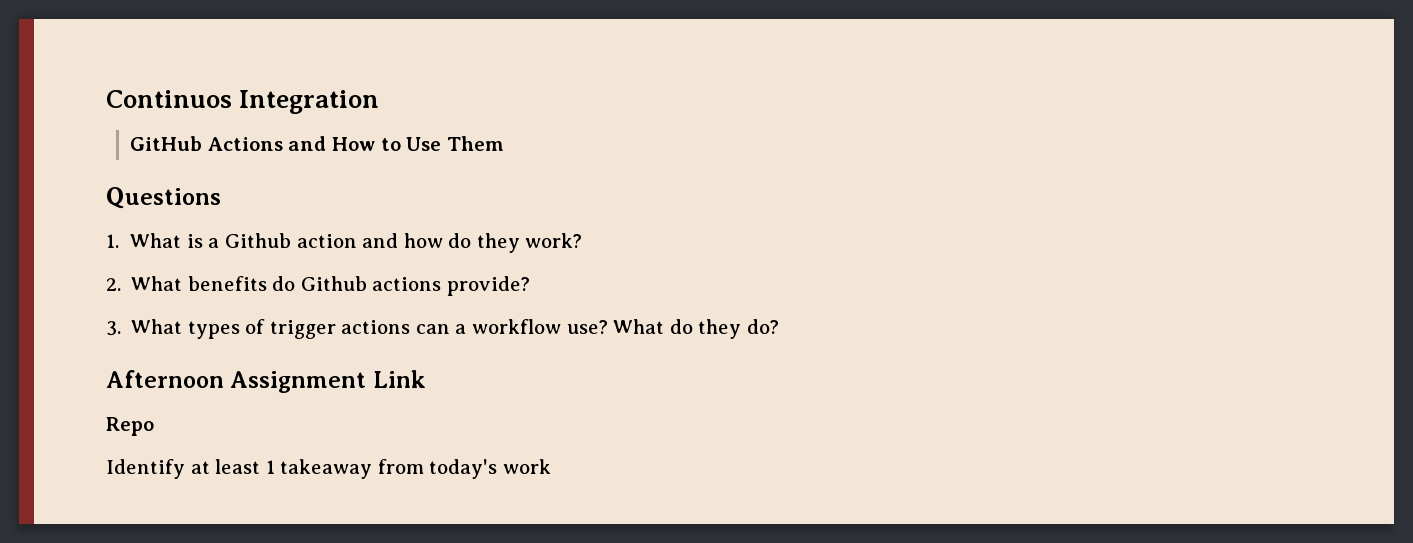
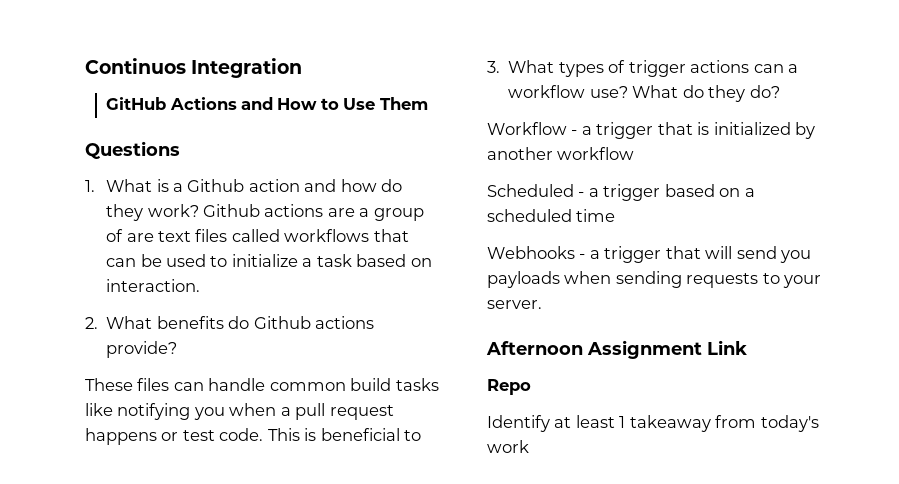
+ Github actions are a group of are text files called workflows that can be used to initialize a task based on interaction.
+ These files can handle common build tasks like notifying you when a pull request happens or test code. This is beneficial to
+ Workflow - a trigger that is initialized by another workflow
+ Scheduled - a trigger based on a scheduled time
+ Webhooks - a trigger that will send you payloads when sending requests to your server.

